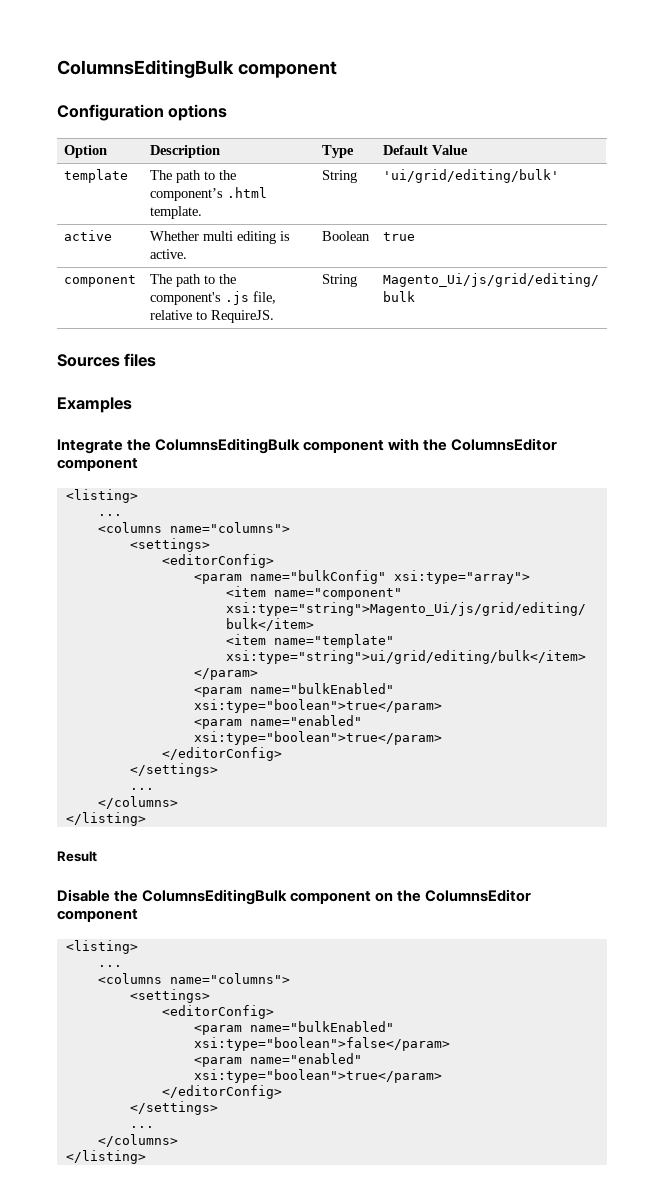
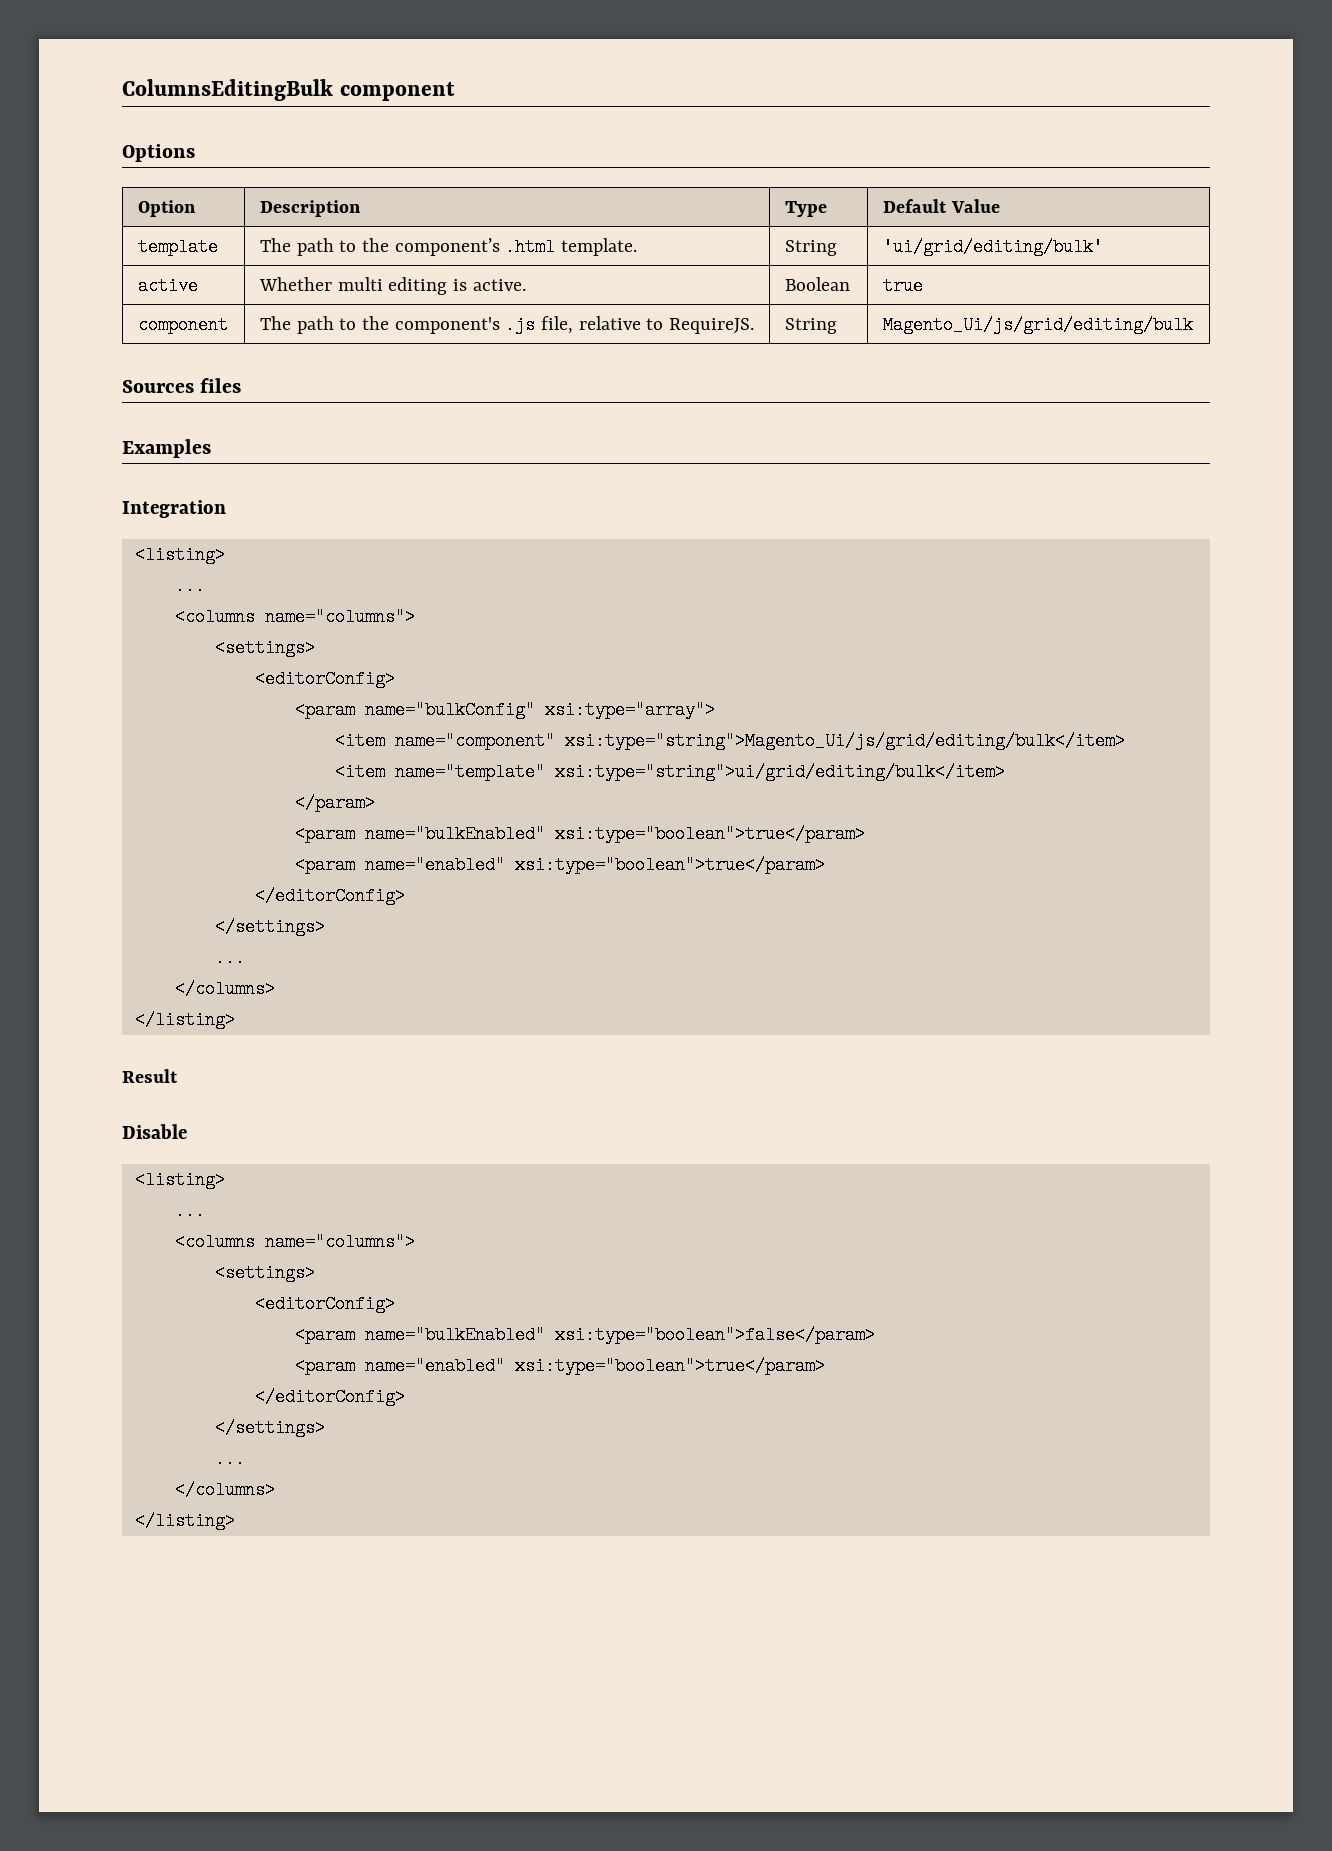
- Configuration options
+ Options
- Integrate the ColumnsEditingBulk component with the ColumnsEditor component
+ Integration
- Disable the ColumnsEditingBulk component on the ColumnsEditor component
+ Disable

